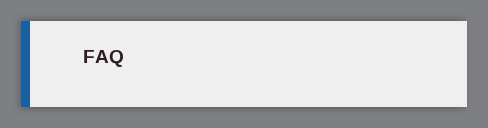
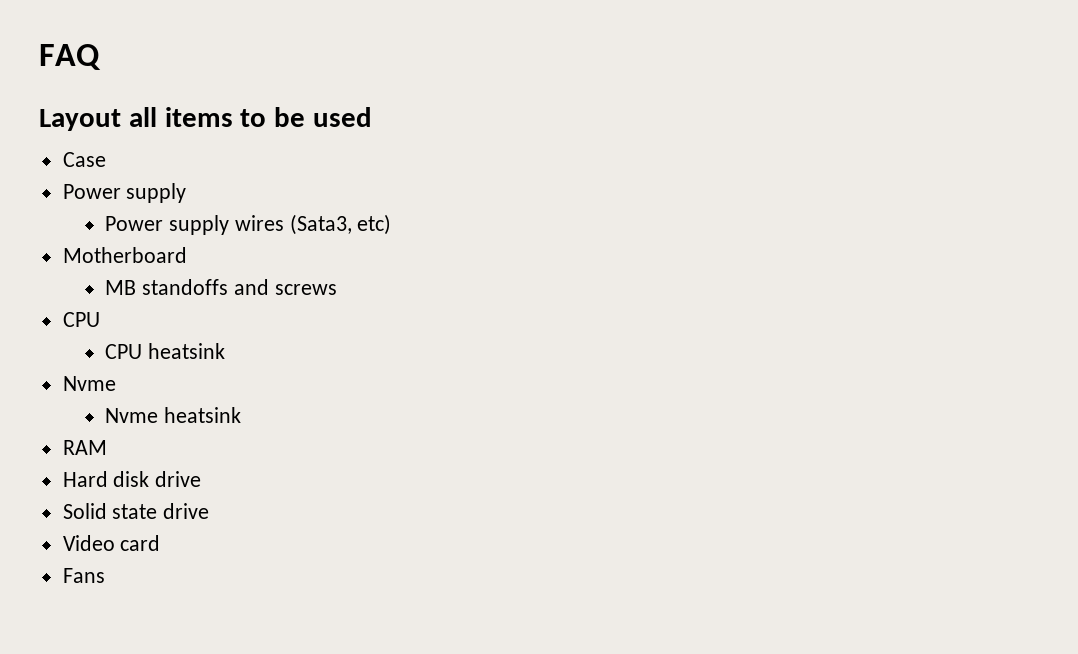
+ Layout all items to be used
+ Case
+ Power supply
+ Power supply wires (Sata3, etc)
+ Motherboard
+ MB standoffs and screws
+ CPU
+ CPU heatsink
+ Nvme
+ Nvme heatsink
+ RAM
+ Hard disk drive
+ Solid state drive
+ Video card
+ Fans

